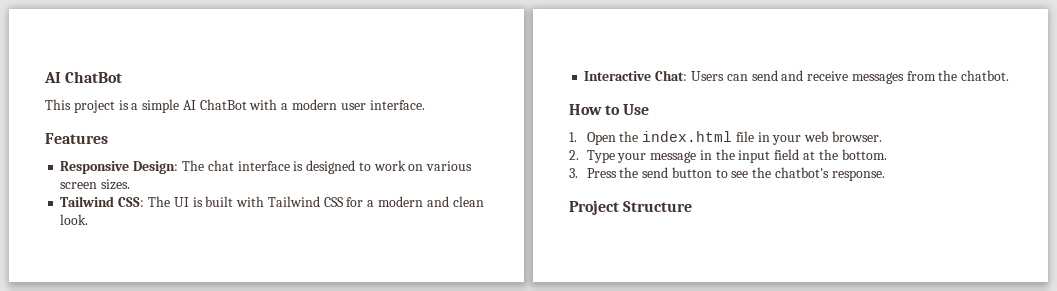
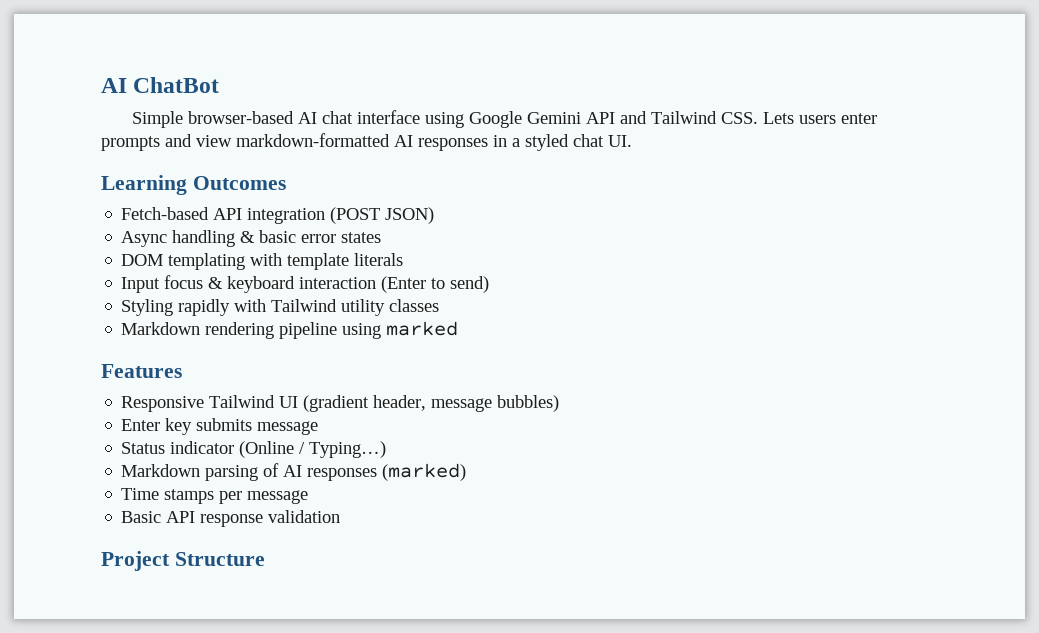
- This project is a simple AI ChatBot with a modern user interface.
+ Simple browser-based AI chat interface using Google Gemini API and Tailwind CSS. Lets users enter prompts and view markdown-formatted AI responses in a styled chat UI.
+ Learning Outcomes
+ Fetch-based API integration (POST JSON)
+ Async handling & basic error states
+ DOM templating with template literals
+ Input focus & keyboard interaction (Enter to send)
+ Styling rapidly with Tailwind utility classes
+ Markdown rendering pipeline using marked
  Features
- Responsive Design: The chat interface is designed to work on various screen sizes.
- Tailwind CSS: The UI is built with Tailwind CSS for a modern and clean look.
- Interactive Chat: Users can send and receive messages from the chatbot.
- How to Use
- 1. Open the index.html file in your web browser.
- 2. Type your message in the input field at the bottom.
- 3. Press the send button to see the chatbot's response.
+ Responsive Tailwind UI (gradient header, message bubbles)
+ Enter key submits message
+ Status indicator (Online / Typing…)
+ Markdown parsing of AI responses (marked)
+ Time stamps per message
+ Basic API response validation

